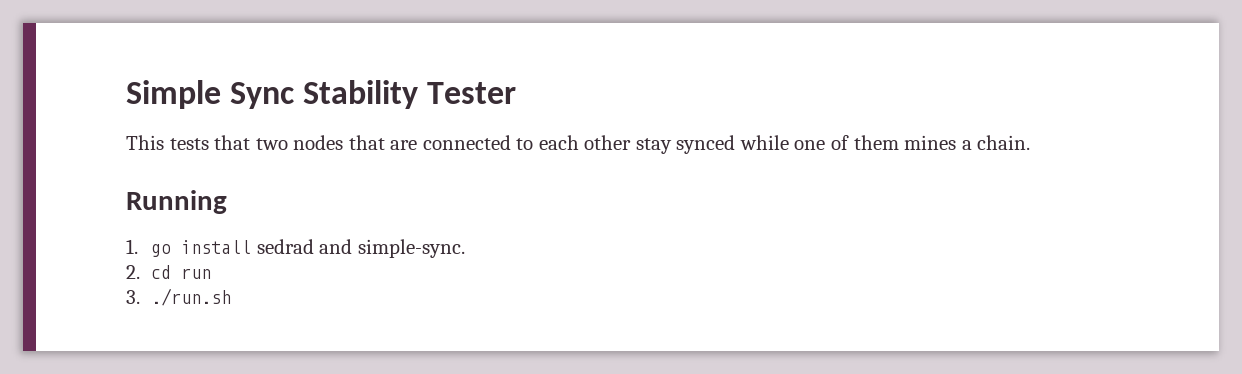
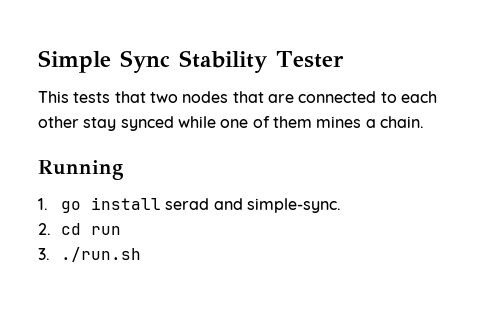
- 1. go install sedrad and simple-sync.
+ 1. go install serad and simple-sync.

